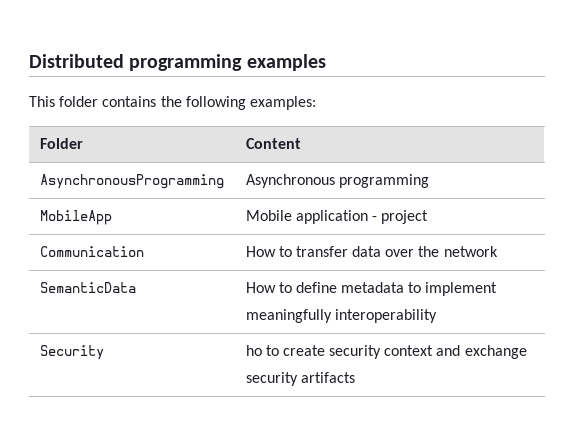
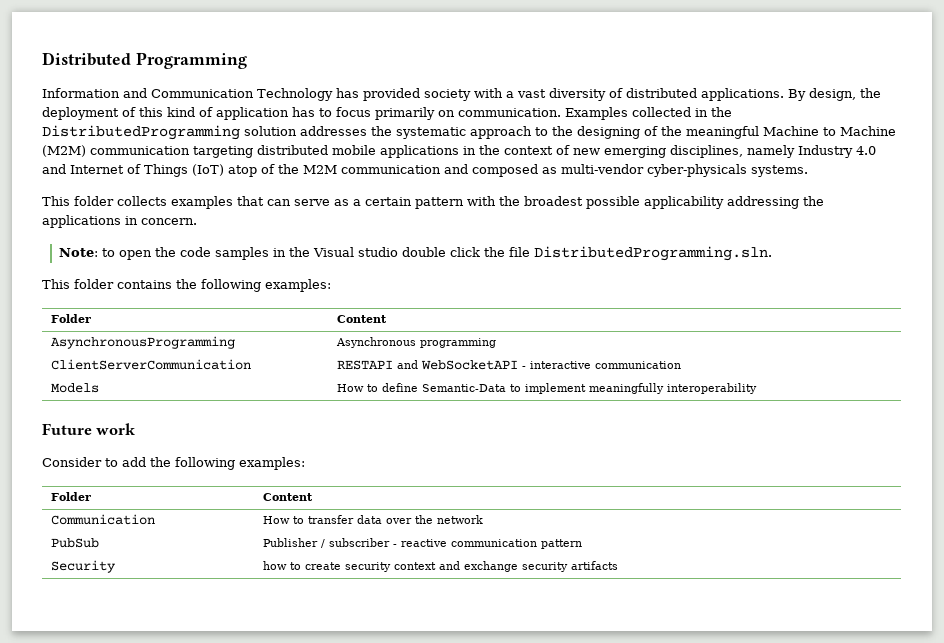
- Distributed programming examples
+ Distributed Programming
+ Information and Communication Technology has provided society with a vast diversity of distributed applications. By design, the deployment of this kind of application has to focus primarily on communication. Examples collected in the DistributedProgramming solution addresses the systematic approach to the designing of the meaningful Machine to Machine (M2M) communication targeting distributed mobile applications in the context of new emerging disciplines, namely Industry 4.0 and Internet of Things (IoT) atop of the M2M communication and composed as multi-vendor cyber-physicals systems.
+ This folder collects examples that can serve as a certain pattern with the broadest possible applicability addressing the applications in concern.
+ Note: to open the code samples in the Visual studio double click the file DistributedProgramming.sln.
- MobileApp | Mobile application - project
+ ClientServerCommunication | RESTAPI and WebSocketAPI - interactive communication
+ Models | How to define Semantic-Data to implement meaningfully interoperability
+ Future work
+ Consider to add the following examples:
+ Folder | Content
- SemanticData | How to define metadata to implement meaningfully interoperability
+ PubSub | Publisher / subscriber - reactive communication pattern
- Security | ho to create security context and exchange security artifacts
+ Security | how to create security context and exchange security artifacts

